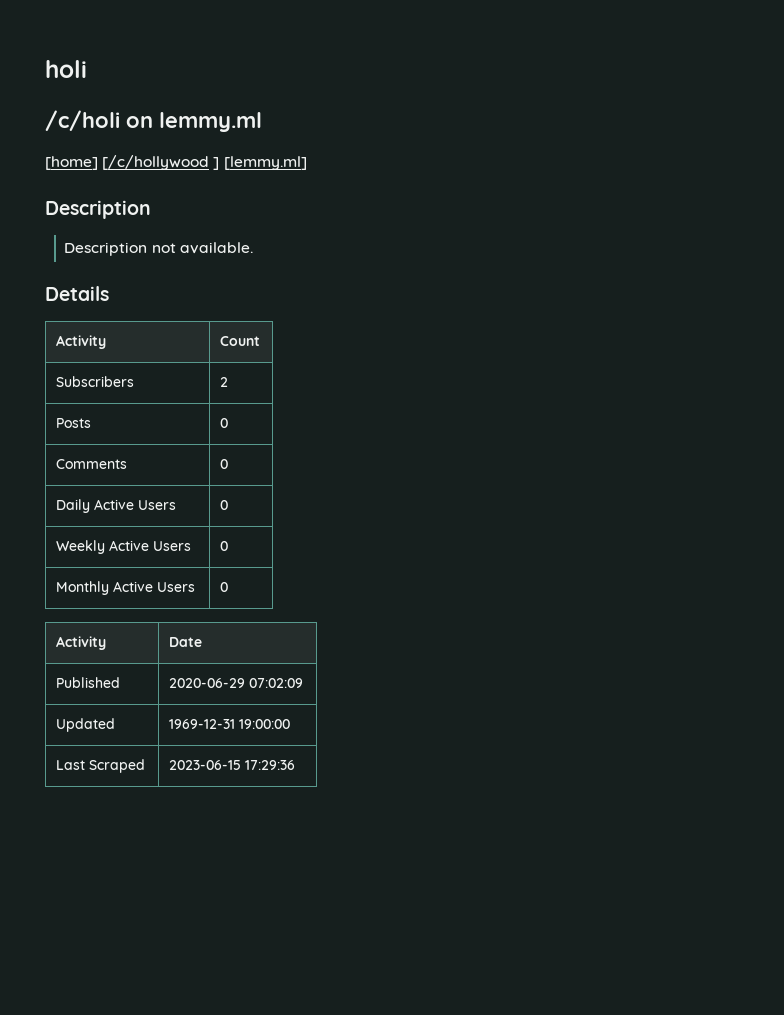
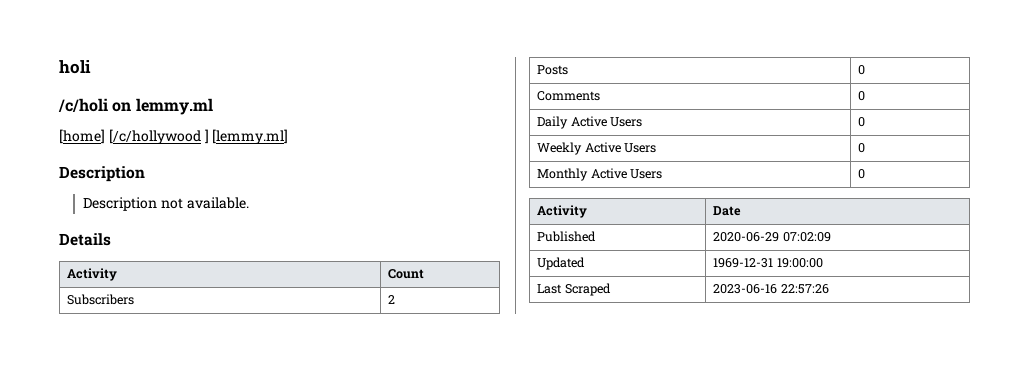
- Last Scraped | 2023-06-15 17:29:36
+ Last Scraped | 2023-06-16 22:57:26

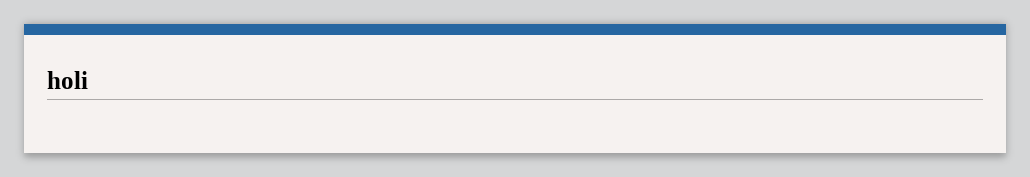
- /c/holi on lemmy.ml
- [home] [/c/hollywood ] [lemmy.ml]
- Description
- Description not available.
- Details
- Activity | Count
- Subscribers | 2
- Posts | 0
- Comments | 0
- Daily Active Users | 0
- Weekly Active Users | 0
- Monthly Active Users | 0
- Activity | Date
- Published | 2020-06-29 07:02:09
- Updated | 1969-12-31 19:00:00
- Last Scraped | 2023-06-16 22:57:26

